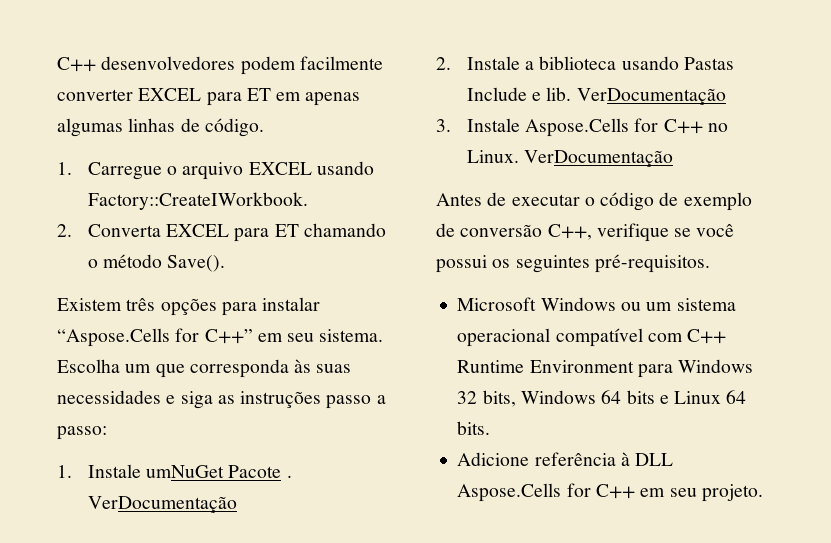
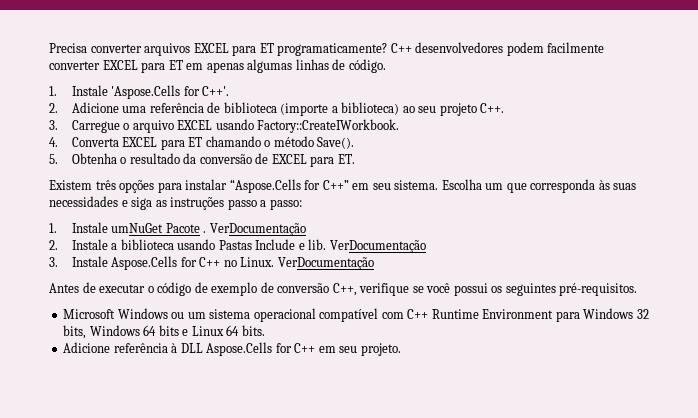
+ Precisa converter arquivos EXCEL para ET programaticamente?
- 1. Carregue o arquivo EXCEL usando Factory::CreateIWorkbook.
+ 1. Instale 'Aspose.Cells for C++'.
+ 2. Adicione uma referência de biblioteca (importe a biblioteca) ao seu projeto C++.
+ 3. Carregue o arquivo EXCEL usando Factory::CreateIWorkbook.
- 2. Converta EXCEL para ET chamando o método Save().
+ 4. Converta EXCEL para ET chamando o método Save().
+ 5. Obtenha o resultado da conversão de EXCEL para ET.

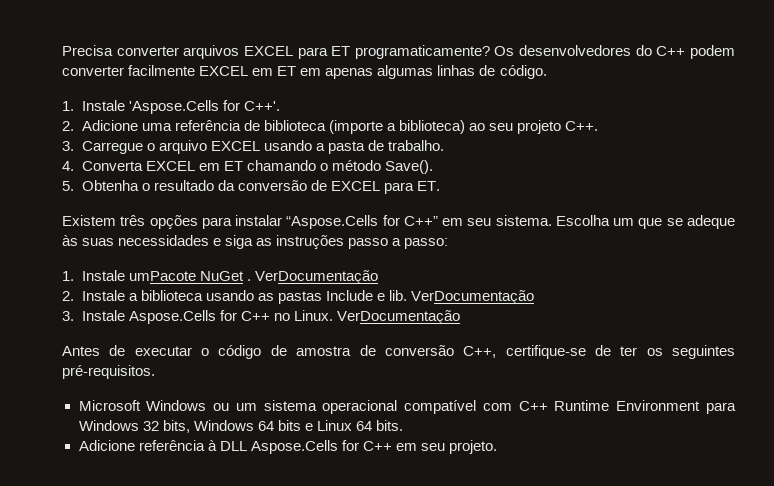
- C++ desenvolvedores podem facilmente converter EXCEL para ET em apenas algumas linhas de código.
+ Os desenvolvedores do C++ podem converter facilmente EXCEL em ET em apenas algumas linhas de código.
- 3. Carregue o arquivo EXCEL usando Factory::CreateIWorkbook.
+ 3. Carregue o arquivo EXCEL usando a pasta de trabalho.
- 4. Converta EXCEL para ET chamando o método Save().
+ 4. Converta EXCEL em ET chamando o método Save().
- Escolha um que corresponda às suas necessidades e siga as instruções passo a passo:
+ Escolha um que se adeque às suas necessidades e siga as instruções passo a passo:
- 1. Instale umNuGet Pacote .
+ 1. Instale umPacote NuGet .
- 2. Instale a biblioteca usando Pastas Include e lib.
+ 2. Instale a biblioteca usando as pastas Include e lib.
- Antes de executar o código de exemplo de conversão C++, verifique se você possui os seguintes pré-requisitos.
+ Antes de executar o código de amostra de conversão C++, certifique-se de ter os seguintes pré-requisitos.

